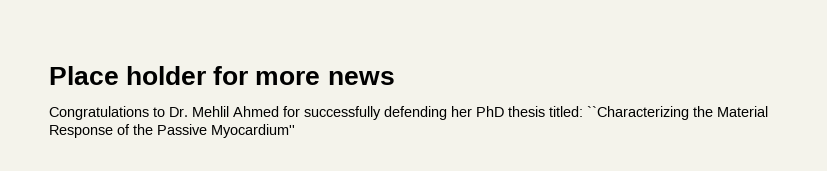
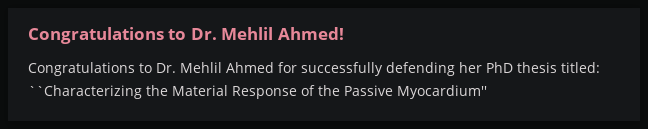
- Place holder for more news
+ Congratulations to Dr. Mehlil Ahmed!

